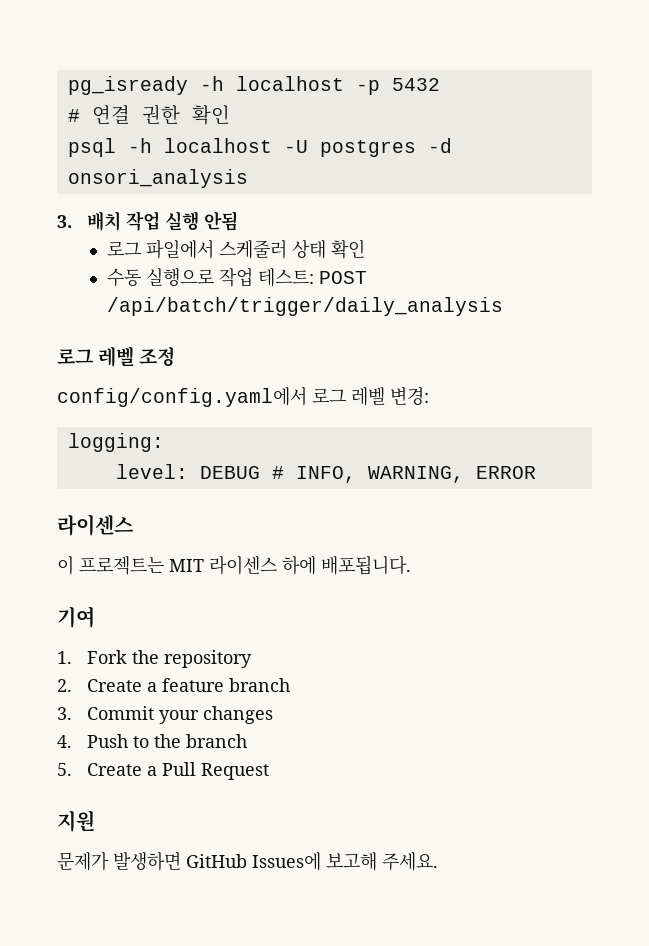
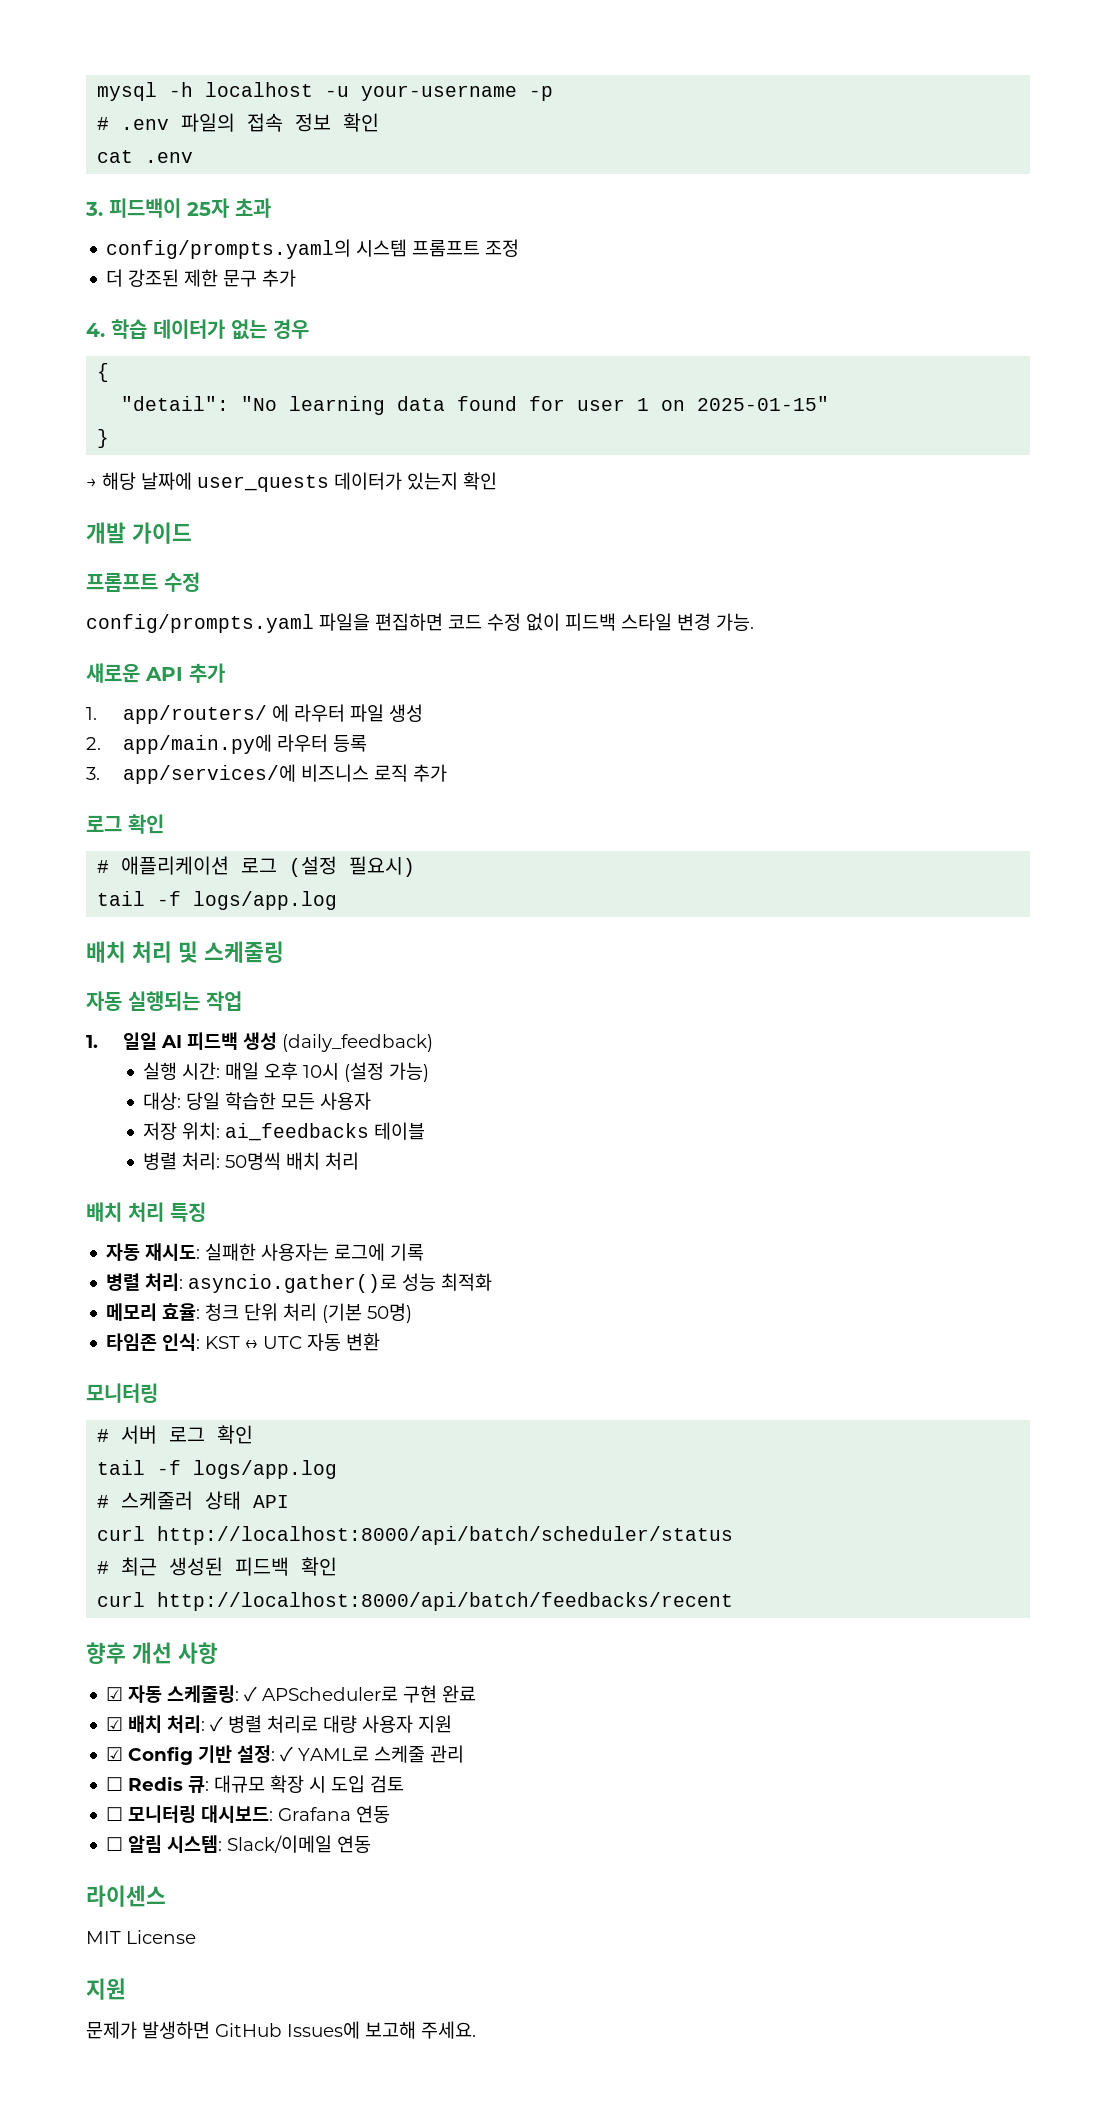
- pg_isready -h localhost -p 5432
- # 연결 권한 확인
- psql -h localhost -U postgres -d onsori_analysis
- 3. 배치 작업 실행 안됨
- 로그 파일에서 스케줄러 상태 확인
- 수동 실행으로 작업 테스트: POST /api/batch/trigger/daily_analysis
- 로그 레벨 조정
- config/config.yaml에서 로그 레벨 변경:
- logging:
- level: DEBUG # INFO, WARNING, ERROR
+ mysql -h localhost -u your-username -p
+ # .env 파일의 접속 정보 확인
+ cat .env
+ 3. 피드백이 25자 초과
+ config/prompts.yaml의 시스템 프롬프트 조정
+ 더 강조된 제한 문구 추가
+ 4. 학습 데이터가 없는 경우
+ {
+ "detail": "No learning data found for user 1 on 2025-01-15"
+ }
+ → 해당 날짜에 user_quests 데이터가 있는지 확인
+ 개발 가이드
+ 프롬프트 수정
+ config/prompts.yaml 파일을 편집하면 코드 수정 없이 피드백 스타일 변경 가능.
+ 새로운 API 추가
+ 1. app/routers/ 에 라우터 파일 생성
+ 2. app/main.py에 라우터 등록
+ 3. app/services/에 비즈니스 로직 추가
+ 로그 확인
+ # 애플리케이션 로그 (설정 필요시)
+ tail -f logs/app.log
+ 배치 처리 및 스케줄링
+ 자동 실행되는 작업
+ 1. 일일 AI 피드백 생성 (daily_feedback)
+ 실행 시간: 매일 오후 10시 (설정 가능)
+ 대상: 당일 학습한 모든 사용자
+ 저장 위치: ai_feedbacks 테이블
+ 병렬 처리: 50명씩 배치 처리
+ 배치 처리 특징
+ 자동 재시도: 실패한 사용자는 로그에 기록
+ 병렬 처리: asyncio.gather()로 성능 최적화
+ 메모리 효율: 청크 단위 처리 (기본 50명)
+ 타임존 인식: KST ↔ UTC 자동 변환
+ 모니터링
+ # 서버 로그 확인
+ tail -f logs/app.log
+ # 스케줄러 상태 API
+ curl http://localhost:8000/api/batch/scheduler/status
+ # 최근 생성된 피드백 확인
+ curl http://localhost:8000/api/batch/feedbacks/recent
+ 향후 개선 사항
+ ☑ 자동 스케줄링: ✓ APScheduler로 구현 완료
+ ☑ 배치 처리: ✓ 병렬 처리로 대량 사용자 지원
+ ☑ Config 기반 설정: ✓ YAML로 스케줄 관리
+ ☐ Redis 큐: 대규모 확장 시 도입 검토
+ ☐ 모니터링 대시보드: Grafana 연동
+ ☐ 알림 시스템: Slack/이메일 연동
  라이센스
- 이 프로젝트는 MIT 라이센스 하에 배포됩니다.
- 기여
- 1. Fork the repository
- 2. Create a feature branch
- 3. Commit your changes
- 4. Push to the branch
- 5. Create a Pull Request
+ MIT License

